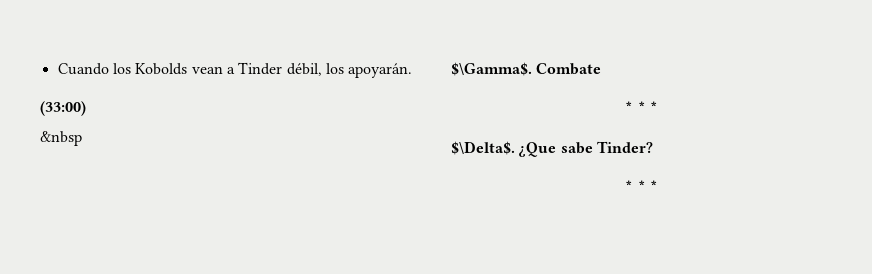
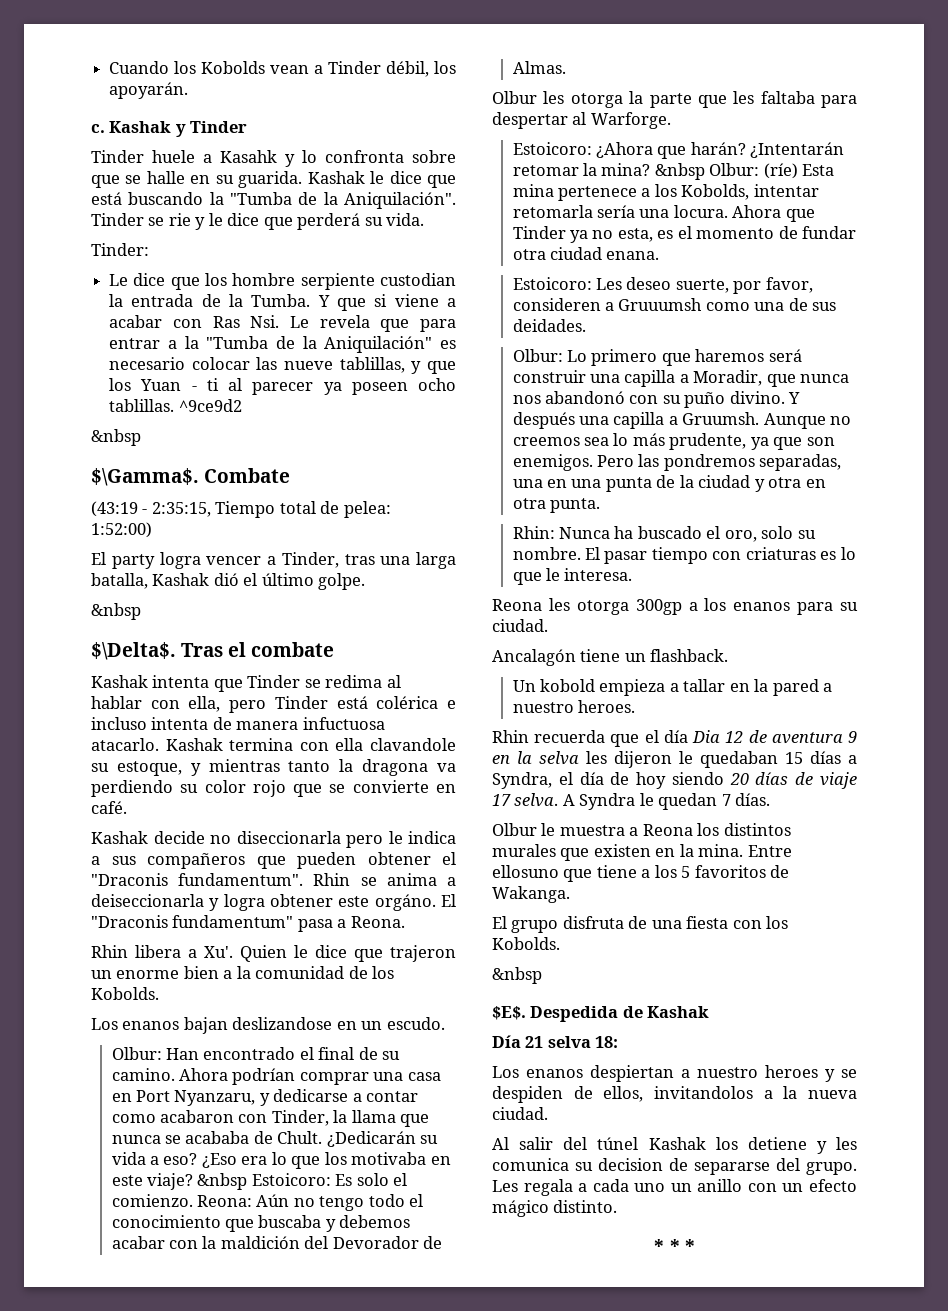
- (33:00)
+ c. Kashak y Tinder
+ Tinder huele a Kasahk y lo confronta sobre que se halle en su guarida. Kashak le dice que está buscando la "Tumba de la Aniquilación". Tinder se rie y le dice que perderá su vida.
+ Tinder:
+ Le dice que los hombre serpiente custodian la entrada de la Tumba. Y que si viene a acabar con Ras Nsi. Le revela que para entrar a la "Tumba de la Aniquilación" es necesario colocar las nueve tablillas, y que los Yuan - ti al parecer ya poseen ocho tablillas. ^9ce9d2
  &nbsp
  $\Gamma$. Combate
- * * *
- $\Delta$. ¿Que sabe Tinder?
+ (43:19 - 2:35:15, Tiempo total de pelea: 1:52:00)
+ El party logra vencer a Tinder, tras una larga batalla, Kashak dió el último golpe.
+ &nbsp
+ $\Delta$. Tras el combate
+ Kashak intenta que Tinder se redima al hablar con ella, pero Tinder está colérica e incluso intenta de manera infuctuosa atacarlo. Kashak termina con ella clavandole su estoque, y mientras tanto la dragona va perdiendo su color rojo que se convierte en café.
+ Kashak decide no diseccionarla pero le indica a sus compañeros que pueden obtener el "Draconis fundamentum". Rhin se anima a deiseccionarla y logra obtener este orgáno. El "Draconis fundamentum" pasa a Reona.
+ Rhin libera a Xu'. Quien le dice que trajeron un enorme bien a la comunidad de los Kobolds.
+ Los enanos bajan deslizandose en un escudo.
+ Olbur: Han encontrado el final de su camino. Ahora podrían comprar una casa en Port Nyanzaru, y dedicarse a contar como acabaron con Tinder, la llama que nunca se acababa de Chult. ¿Dedicarán su vida a eso? ¿Eso era lo que los motivaba en este viaje? &nbsp Estoicoro: Es solo el comienzo. Reona: Aún no tengo todo el conocimiento que buscaba y debemos acabar con la maldición del Devorador de Almas.
+ Olbur les otorga la parte que les faltaba para despertar al Warforge.
+ Estoicoro: ¿Ahora que harán? ¿Intentarán retomar la mina? &nbsp Olbur: (ríe) Esta mina pertenece a los Kobolds, intentar retomarla sería una locura. Ahora que Tinder ya no esta, es el momento de fundar otra ciudad enana.
+ Estoicoro: Les deseo suerte, por favor, consideren a Gruuumsh como una de sus deidades.
+ Olbur: Lo primero que haremos será construir una capilla a Moradir, que nunca nos abandonó con su puño divino. Y después una capilla a Gruumsh. Aunque no creemos sea lo más prudente, ya que son enemigos. Pero las pondremos separadas, una en una punta de la ciudad y otra en otra punta.
+ Rhin: Nunca ha buscado el oro, solo su nombre. El pasar tiempo con criaturas es lo que le interesa.
+ Reona les otorga 300gp a los enanos para su ciudad.
+ Ancalagón tiene un flashback.
+ Un kobold empieza a tallar en la pared a nuestro heroes.
+ Rhin recuerda que el día Dia 12 de aventura 9 en la selva les dijeron le quedaban 15 días a Syndra, el día de hoy siendo 20 días de viaje 17 selva. A Syndra le quedan 7 días.
+ Olbur le muestra a Reona los distintos murales que existen en la mina. Entre ellosuno que tiene a los 5 favoritos de Wakanga.
+ El grupo disfruta de una fiesta con los Kobolds.
+ &nbsp
+ $E$. Despedida de Kashak
+ Día 21 selva 18:
+ Los enanos despiertan a nuestro heroes y se despiden de ellos, invitandolos a la nueva ciudad.
+ Al salir del túnel Kashak los detiene y les comunica su decision de separarse del grupo. Les regala a cada uno un anillo con un efecto mágico distinto.

